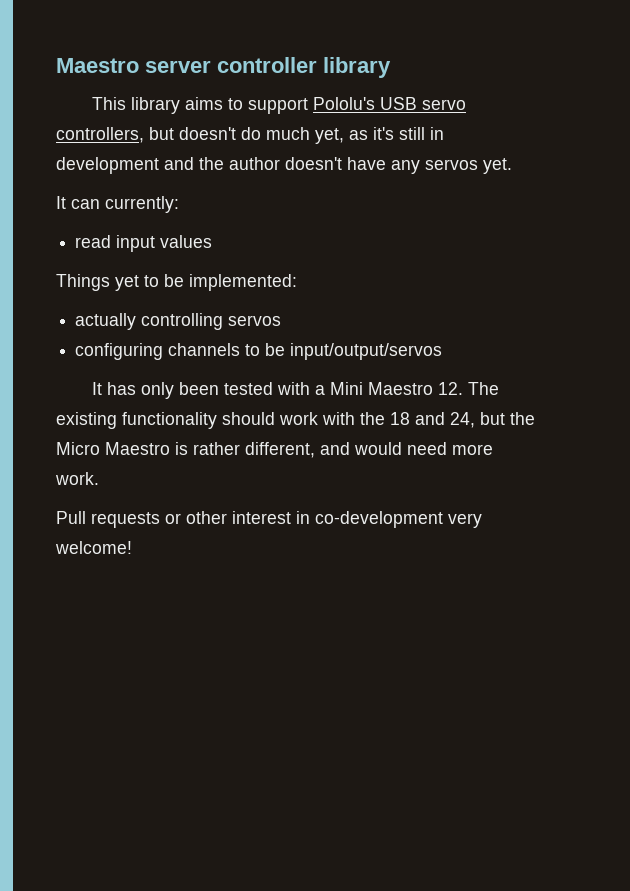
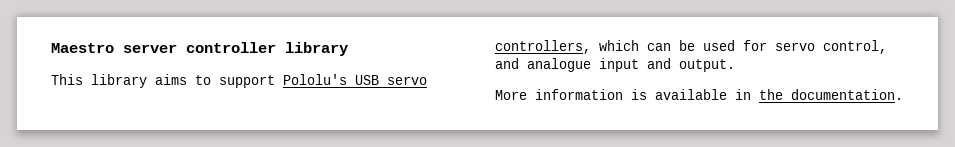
- This library aims to support Pololu's USB servo controllers, but doesn't do much yet, as it's still in development and the author doesn't have any servos yet.
- It can currently:
- read input values
- Things yet to be implemented:
- actually controlling servos
- configuring channels to be input/output/servos
- It has only been tested with a Mini Maestro 12. The existing functionality should work with the 18 and 24, but the Micro Maestro is rather different, and would need more work.
- Pull requests or other interest in co-development very welcome!
+ This library aims to support Pololu's USB servo controllers, which can be used for servo control, and analogue input and output.
+ More information is available in the documentation.

